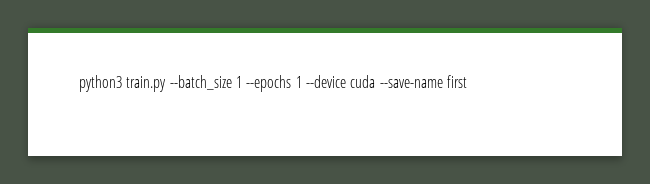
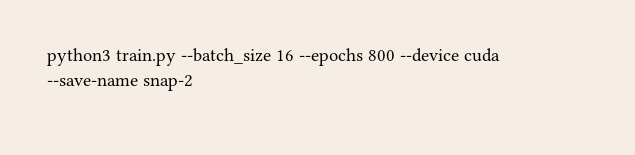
- python3 train.py --batch_size 1 --epochs 1 --device cuda --save-name first
+ python3 train.py --batch_size 16 --epochs 800 --device cuda --save-name snap-2

